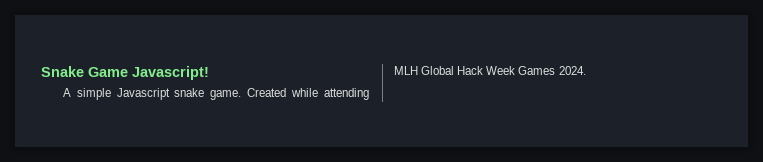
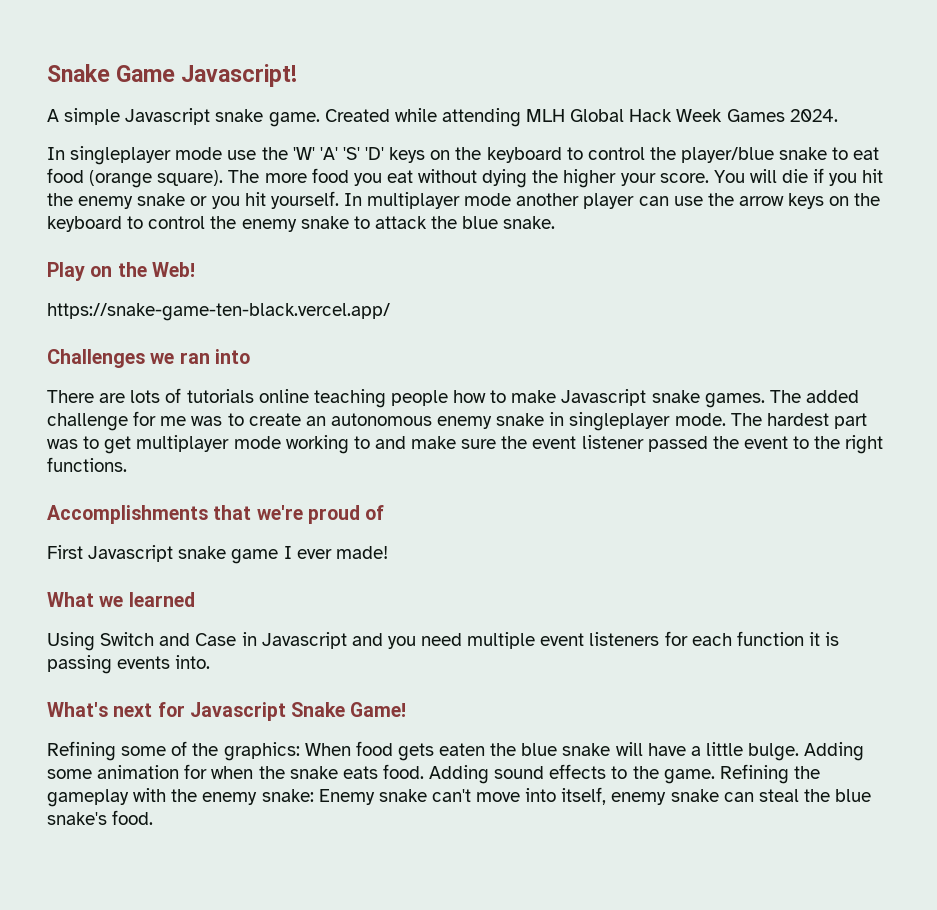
+ In singleplayer mode use the 'W' 'A' 'S' 'D' keys on the keyboard to control the player/blue snake to eat food (orange square). The more food you eat without dying the higher your score. You will die if you hit the enemy snake or you hit yourself. In multiplayer mode another player can use the arrow keys on the keyboard to control the enemy snake to attack the blue snake.
+ Play on the Web!
+ https://snake-game-ten-black.vercel.app/
+ Challenges we ran into
+ There are lots of tutorials online teaching people how to make Javascript snake games. The added challenge for me was to create an autonomous enemy snake in singleplayer mode. The hardest part was to get multiplayer mode working to and make sure the event listener passed the event to the right functions.
+ Accomplishments that we're proud of
+ First Javascript snake game I ever made!
+ What we learned
+ Using Switch and Case in Javascript and you need multiple event listeners for each function it is passing events into.
+ What's next for Javascript Snake Game!
+ Refining some of the graphics: When food gets eaten the blue snake will have a little bulge. Adding some animation for when the snake eats food. Adding sound effects to the game. Refining the gameplay with the enemy snake: Enemy snake can't move into itself, enemy snake can steal the blue snake's food.

